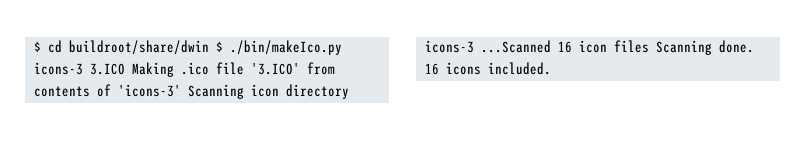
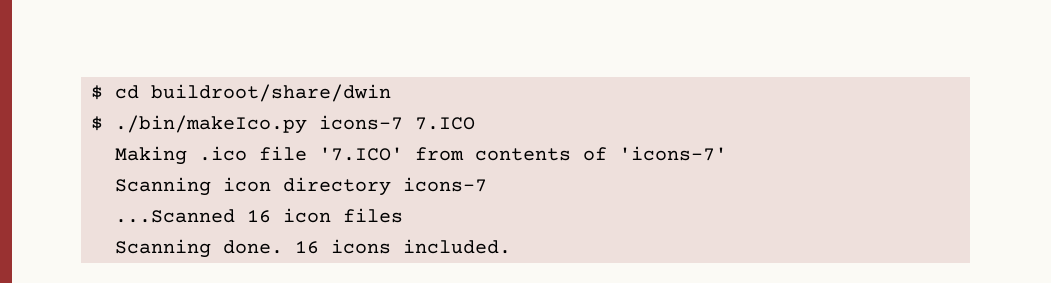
- $ cd buildroot/share/dwin $ ./bin/makeIco.py icons-3 3.ICO Making .ico file '3.ICO' from contents of 'icons-3' Scanning icon directory icons-3 ...Scanned 16 icon files Scanning done.
+ $ cd buildroot/share/dwin
+ $ ./bin/makeIco.py icons-7 7.ICO
+ Making .ico file '7.ICO' from contents of 'icons-7'
+ Scanning icon directory icons-7
+ ...Scanned 16 icon files
+ Scanning done.

